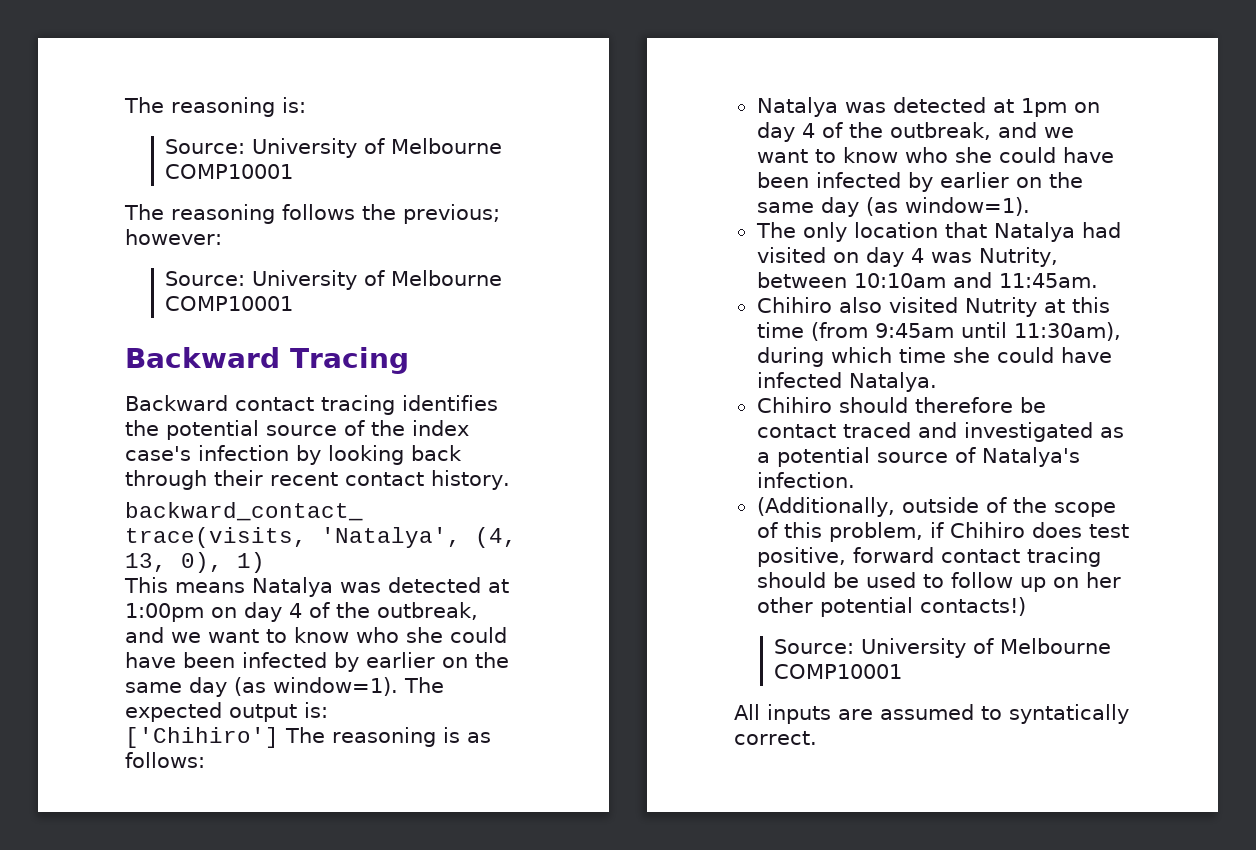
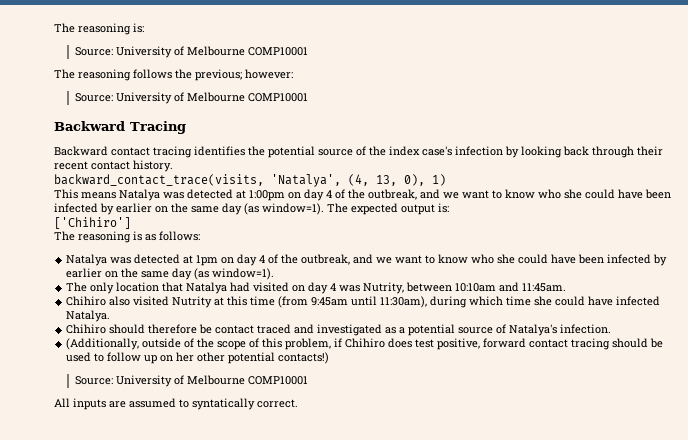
- ['Chihiro'] The reasoning is as follows:
+ ['Chihiro']
+ The reasoning is as follows:

